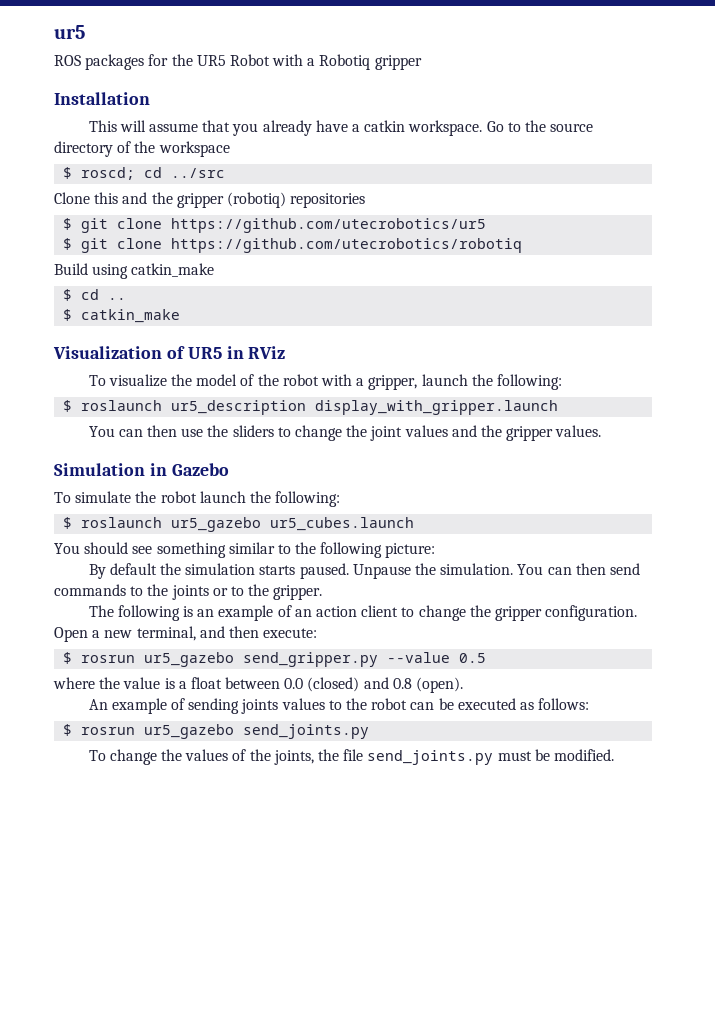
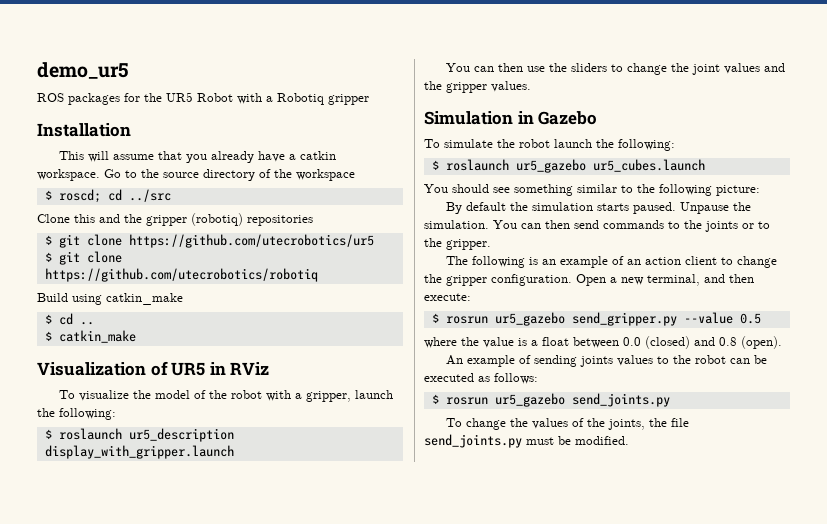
- ur5
+ demo_ur5

